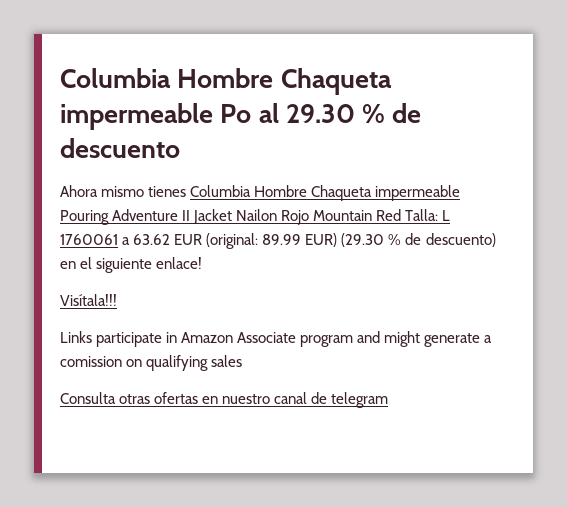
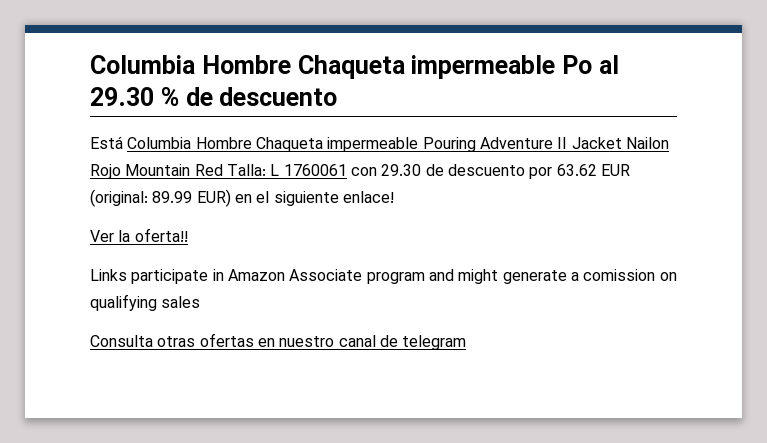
- Ahora mismo tienes Columbia Hombre Chaqueta impermeable Pouring Adventure II Jacket Nailon Rojo Mountain Red Talla: L 1760061 a 63.62 EUR (original: 89.99 EUR) (29.30 % de descuento) en el siguiente enlace!
+ Está Columbia Hombre Chaqueta impermeable Pouring Adventure II Jacket Nailon Rojo Mountain Red Talla: L 1760061 con 29.30 de descuento por 63.62 EUR (original: 89.99 EUR) en el siguiente enlace!
- Visítala!!!
+ Ver la oferta!!

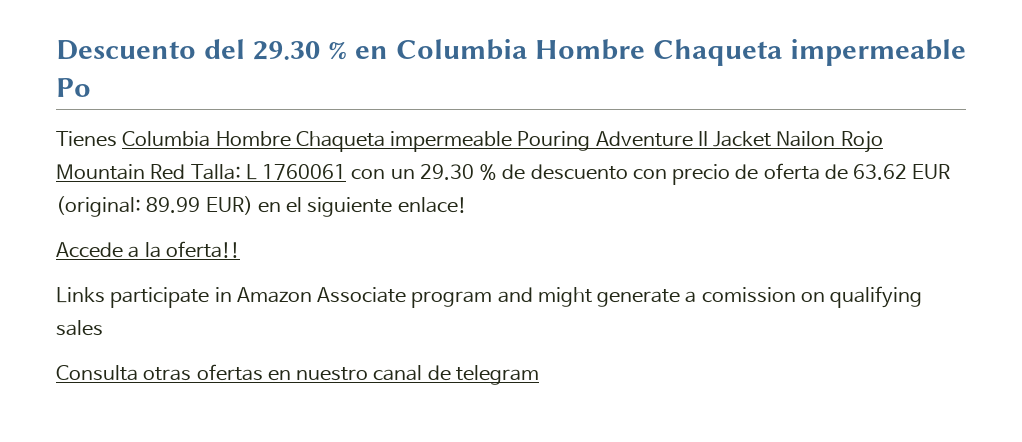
- Columbia Hombre Chaqueta impermeable Po al 29.30 % de descuento
- Está Columbia Hombre Chaqueta impermeable Pouring Adventure II Jacket Nailon Rojo Mountain Red Talla: L 1760061 con 29.30 de descuento por 63.62 EUR (original: 89.99 EUR) en el siguiente enlace!
+ Descuento del 29.30 % en Columbia Hombre Chaqueta impermeable Po
+ Tienes Columbia Hombre Chaqueta impermeable Pouring Adventure II Jacket Nailon Rojo Mountain Red Talla: L 1760061 con un 29.30 % de descuento con precio de oferta de 63.62 EUR (original: 89.99 EUR) en el siguiente enlace!
- Ver la oferta!!
+ Accede a la oferta!!

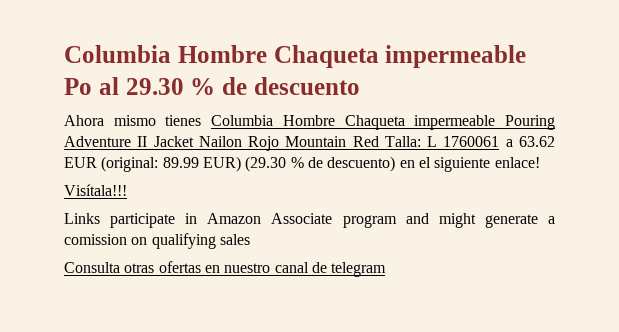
- Descuento del 29.30 % en Columbia Hombre Chaqueta impermeable Po
- Tienes Columbia Hombre Chaqueta impermeable Pouring Adventure II Jacket Nailon Rojo Mountain Red Talla: L 1760061 con un 29.30 % de descuento con precio de oferta de 63.62 EUR (original: 89.99 EUR) en el siguiente enlace!
+ Columbia Hombre Chaqueta impermeable Po al 29.30 % de descuento
+ Ahora mismo tienes Columbia Hombre Chaqueta impermeable Pouring Adventure II Jacket Nailon Rojo Mountain Red Talla: L 1760061 a 63.62 EUR (original: 89.99 EUR) (29.30 % de descuento) en el siguiente enlace!
- Accede a la oferta!!
+ Visítala!!!

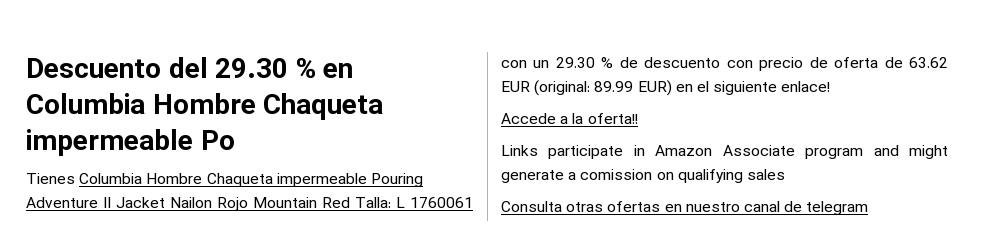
- Columbia Hombre Chaqueta impermeable Po al 29.30 % de descuento
- Ahora mismo tienes Columbia Hombre Chaqueta impermeable Pouring Adventure II Jacket Nailon Rojo Mountain Red Talla: L 1760061 a 63.62 EUR (original: 89.99 EUR) (29.30 % de descuento) en el siguiente enlace!
+ Descuento del 29.30 % en Columbia Hombre Chaqueta impermeable Po
+ Tienes Columbia Hombre Chaqueta impermeable Pouring Adventure II Jacket Nailon Rojo Mountain Red Talla: L 1760061 con un 29.30 % de descuento con precio de oferta de 63.62 EUR (original: 89.99 EUR) en el siguiente enlace!
- Visítala!!!
+ Accede a la oferta!!

